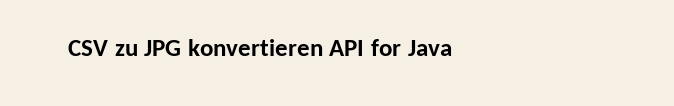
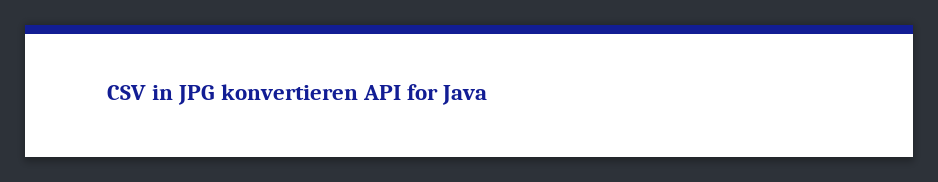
- CSV zu JPG konvertieren API for Java
+ CSV in JPG konvertieren API for Java

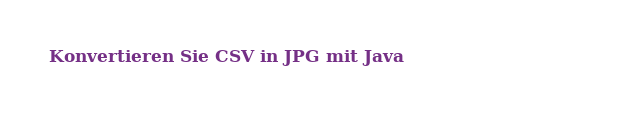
- CSV in JPG konvertieren API for Java
+ Konvertieren Sie CSV in JPG mit Java

